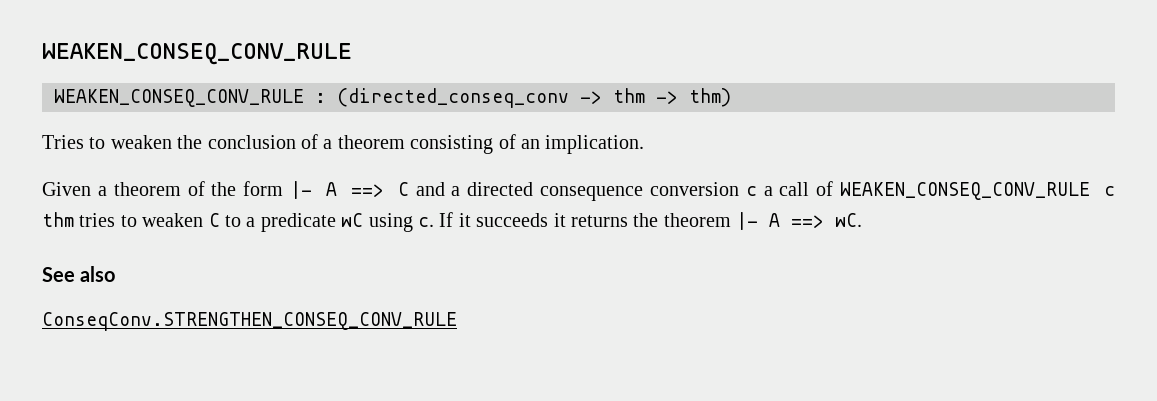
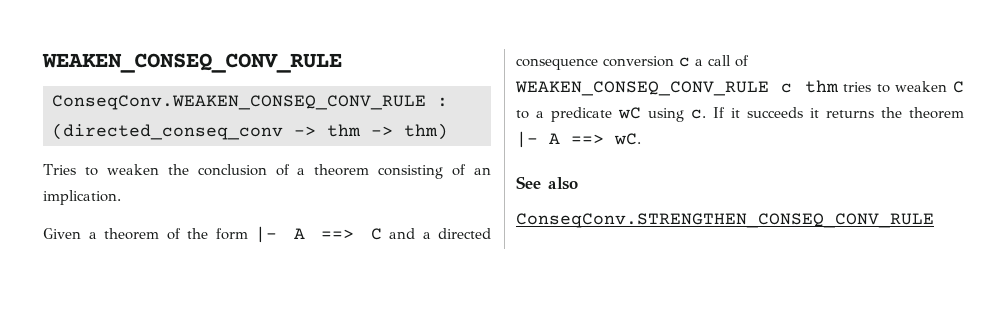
- WEAKEN_CONSEQ_CONV_RULE : (directed_conseq_conv -> thm -> thm)
+ ConseqConv.WEAKEN_CONSEQ_CONV_RULE : (directed_conseq_conv -> thm -> thm)

